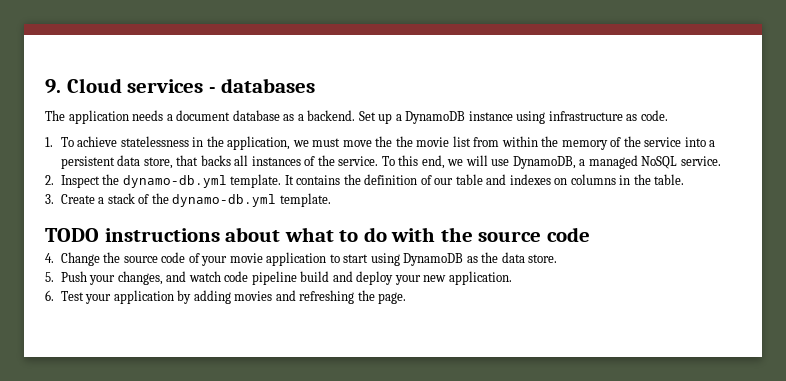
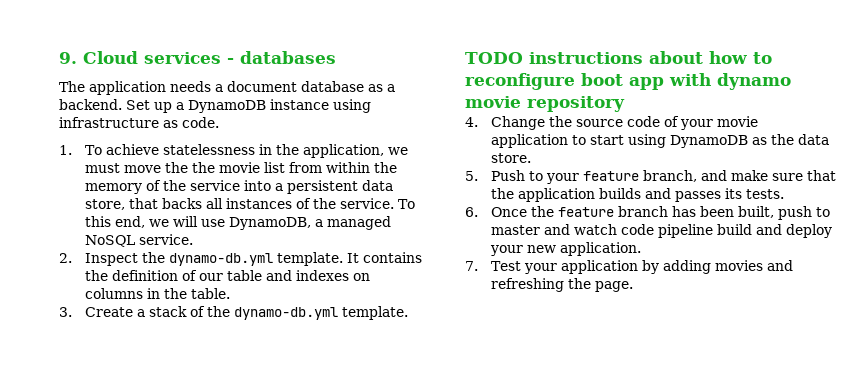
- TODO instructions about what to do with the source code
+ TODO instructions about how to reconfigure boot app with dynamo movie repository
- 5. Push your changes, and watch code pipeline build and deploy your new application.
+ 5. Push to your feature branch, and make sure that the application builds and passes its tests.
+ 6. Once the feature branch has been built, push to master and watch code pipeline build and deploy your new application.
- 6. Test your application by adding movies and refreshing the page.
+ 7. Test your application by adding movies and refreshing the page.

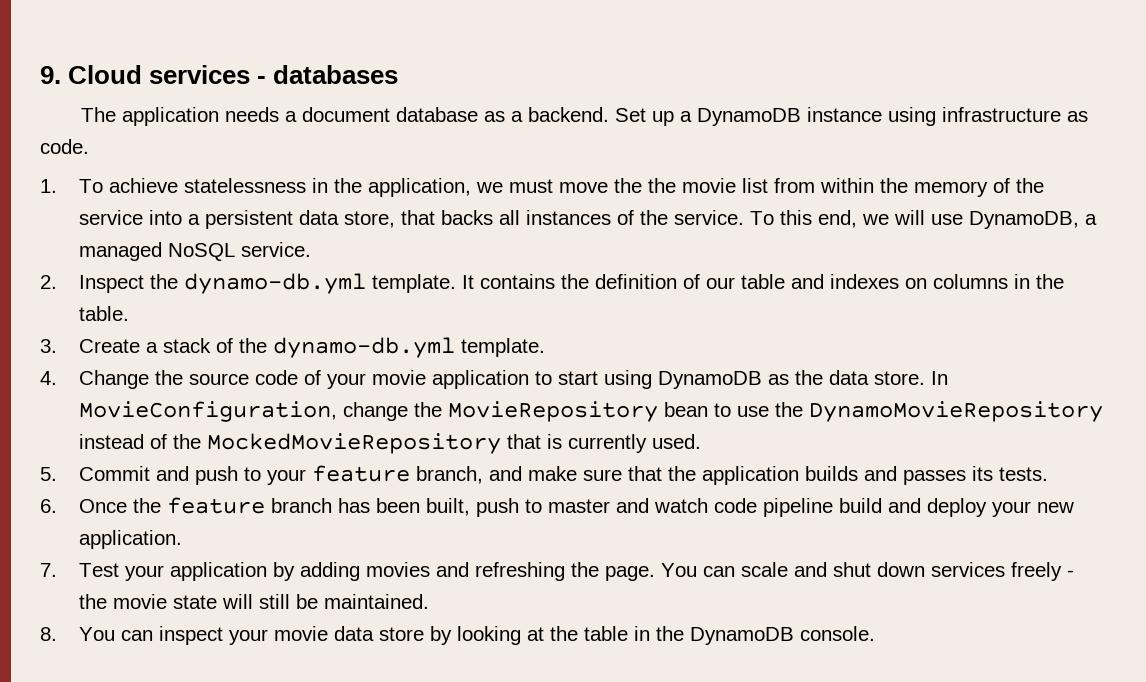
- TODO instructions about how to reconfigure boot app with dynamo movie repository
- 4. Change the source code of your movie application to start using DynamoDB as the data store.
- 5. Push to your feature branch, and make sure that the application builds and passes its tests.
+ 4. Change the source code of your movie application to start using DynamoDB as the data store. In MovieConfiguration, change the MovieRepository bean to use the DynamoMovieRepository instead of the MockedMovieRepository that is currently used.
+ 5. Commit and push to your feature branch, and make sure that the application builds and passes its tests.
+ You can scale and shut down services freely - the movie state will still be maintained.
+ 8. You can inspect your movie data store by looking at the table in the DynamoDB console.

